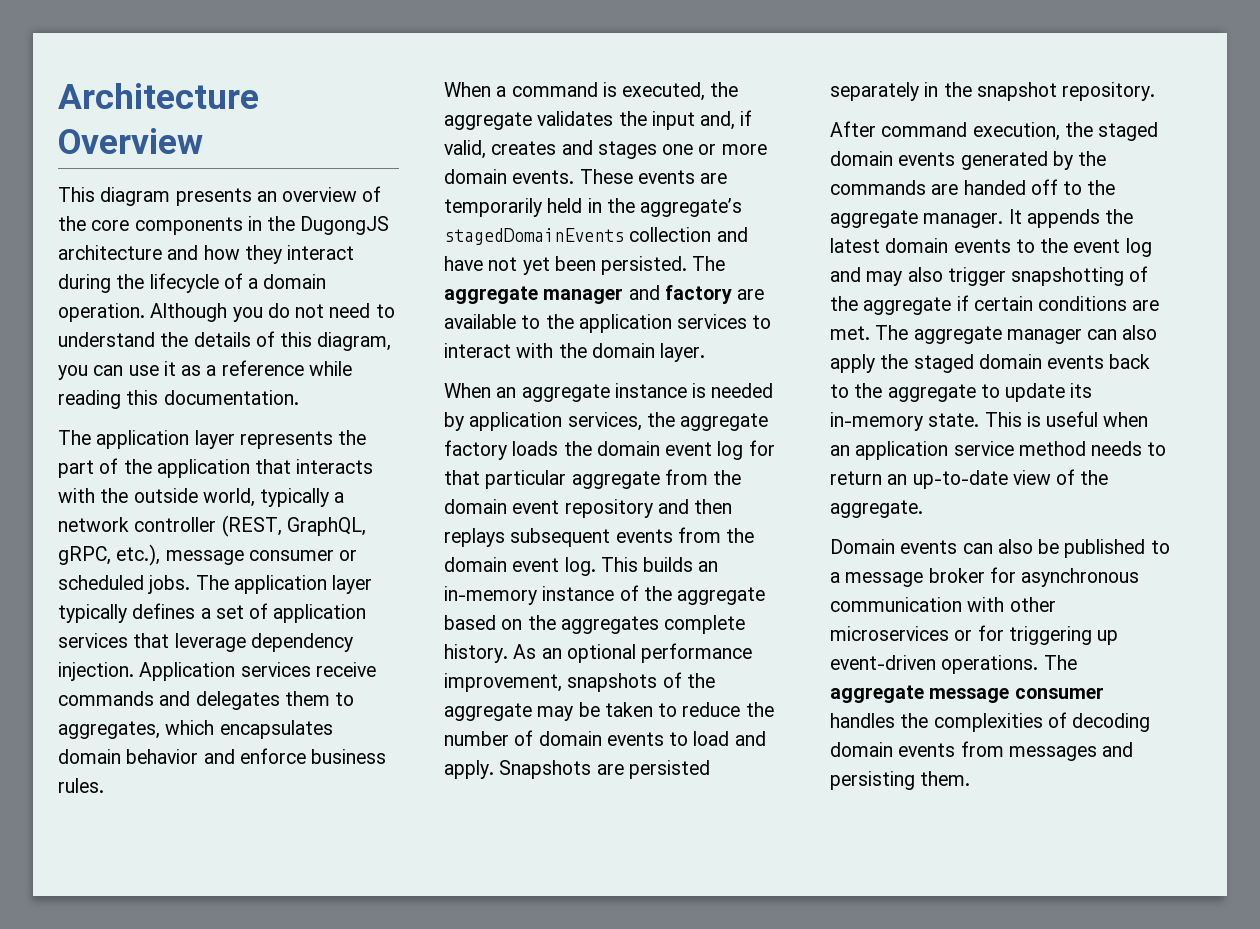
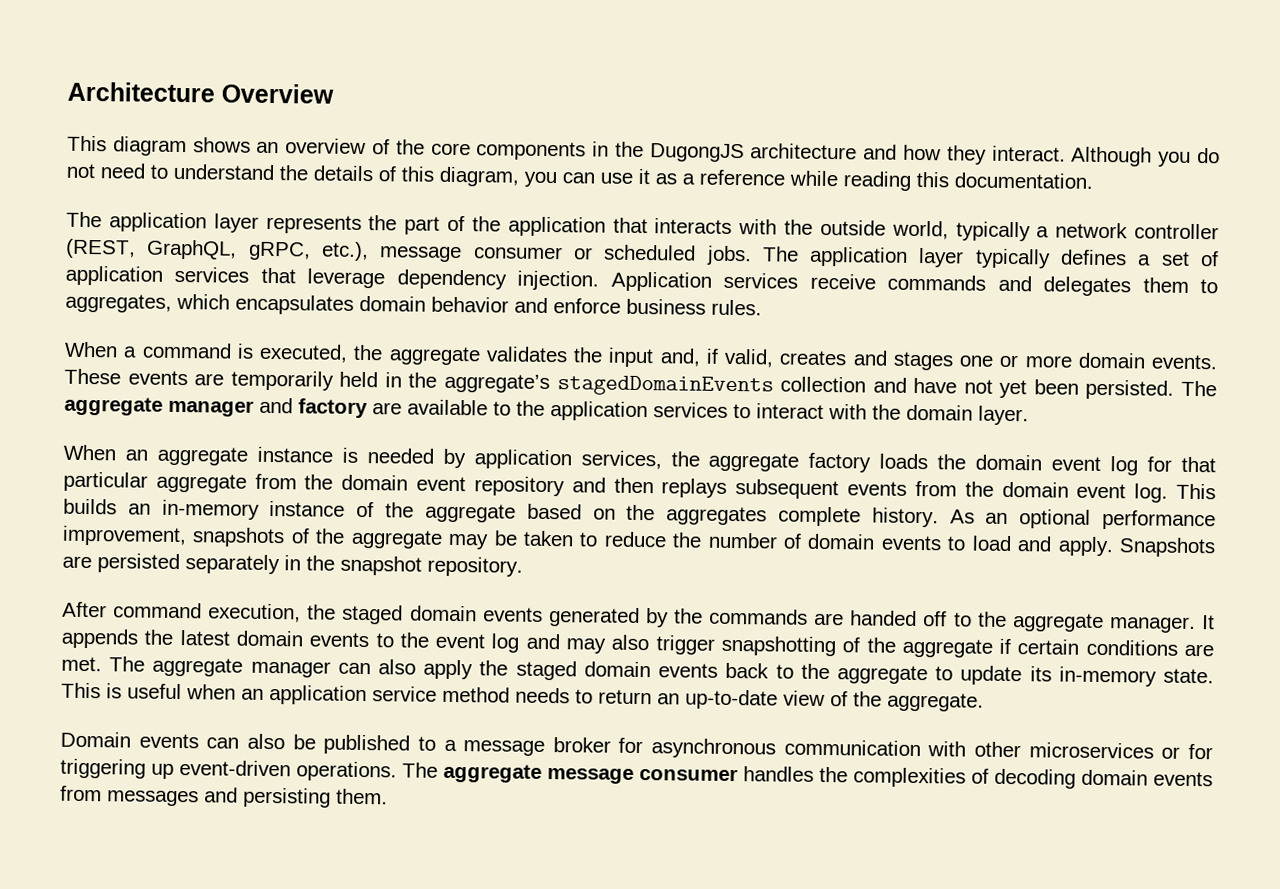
- This diagram presents an overview of the core components in the DugongJS architecture and how they interact during the lifecycle of a domain operation.
+ This diagram shows an overview of the core components in the DugongJS architecture and how they interact.

